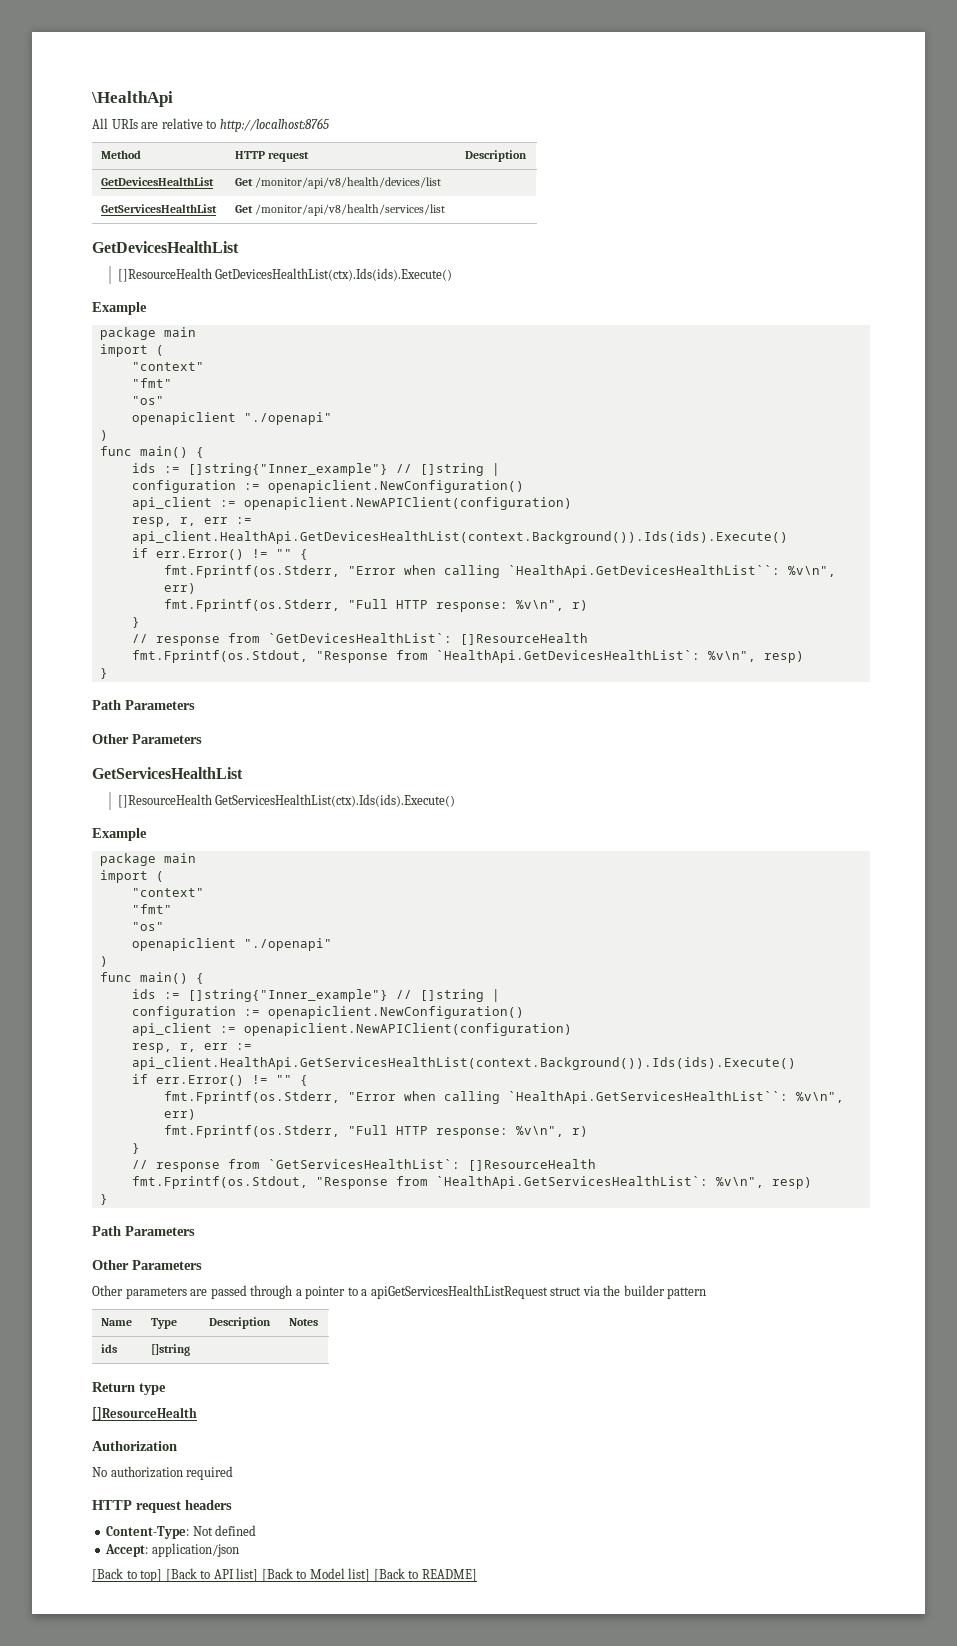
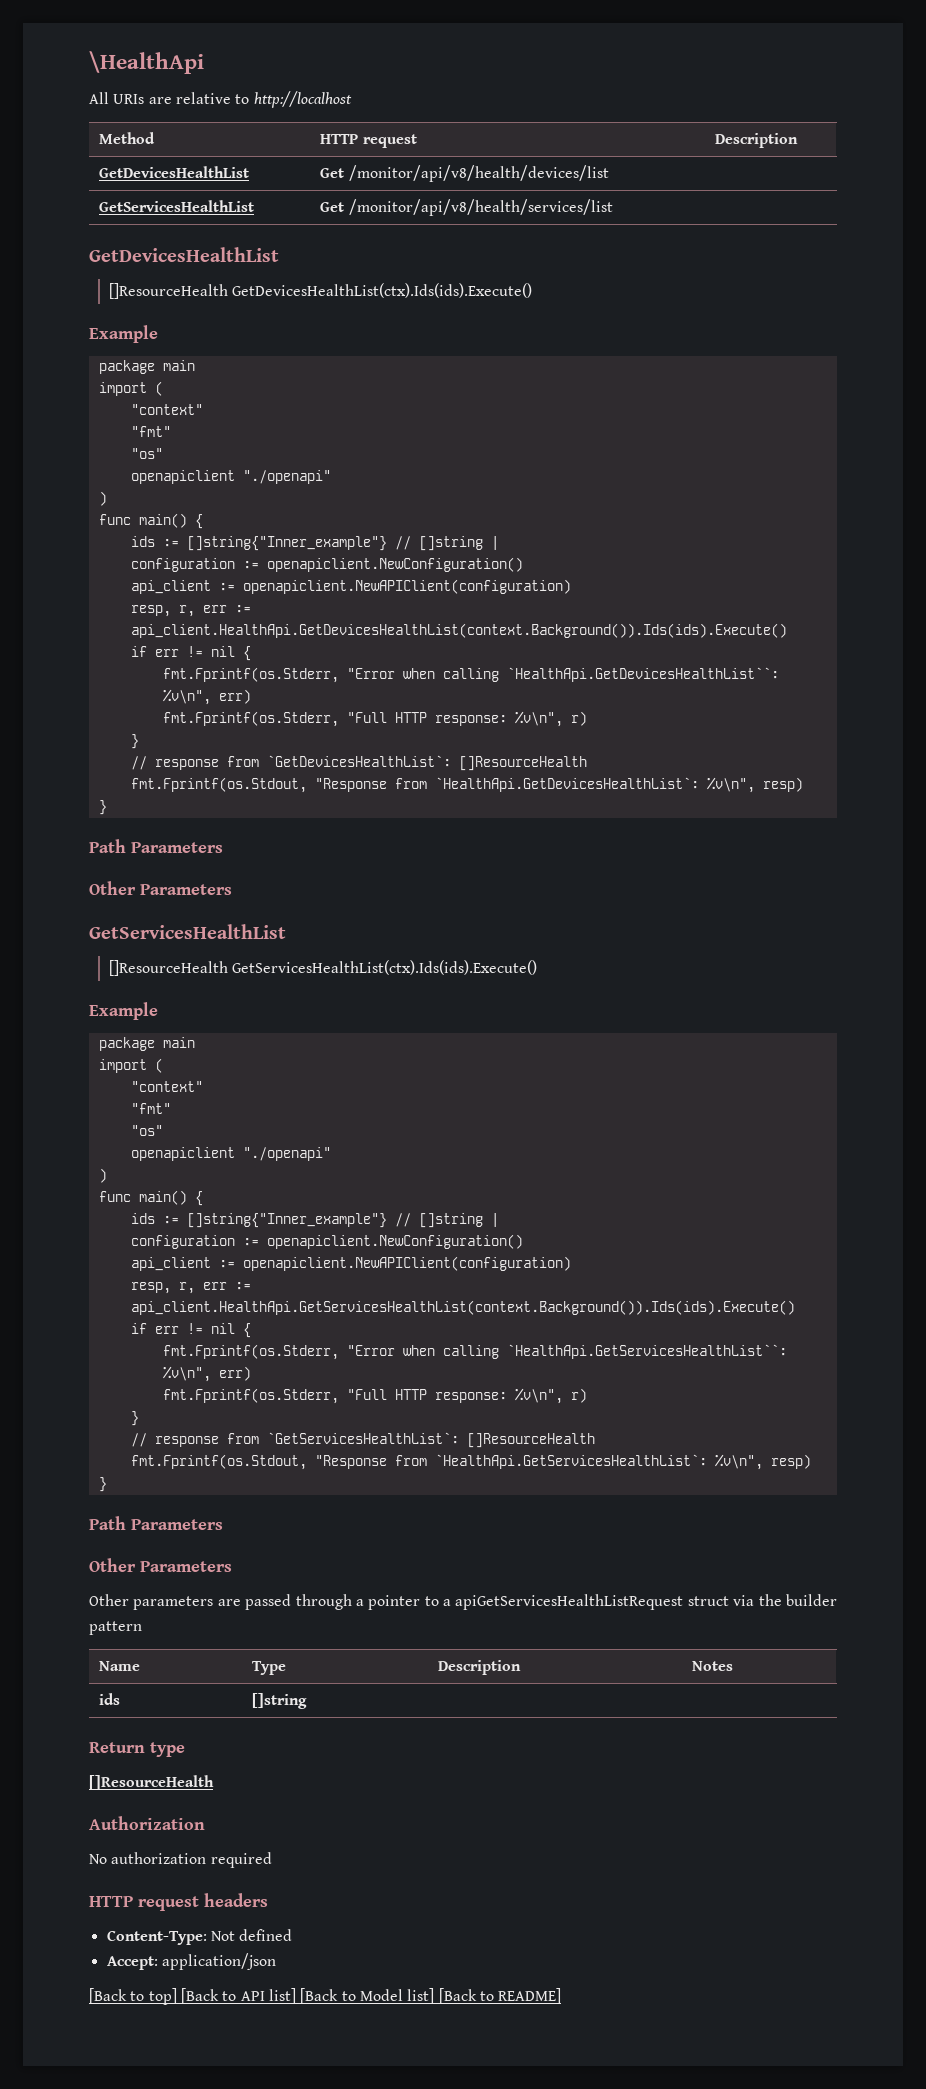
- All URIs are relative to http://localhost:8765
+ All URIs are relative to http://localhost
  resp, r, err := api_client.HealthApi.GetDevicesHealthList(context.Background()).Ids(ids).Execute()
- if err.Error() != "" {
+ if err != nil {
  resp, r, err := api_client.HealthApi.GetServicesHealthList(context.Background()).Ids(ids).Execute()
- if err.Error() != "" {
+ if err != nil {

